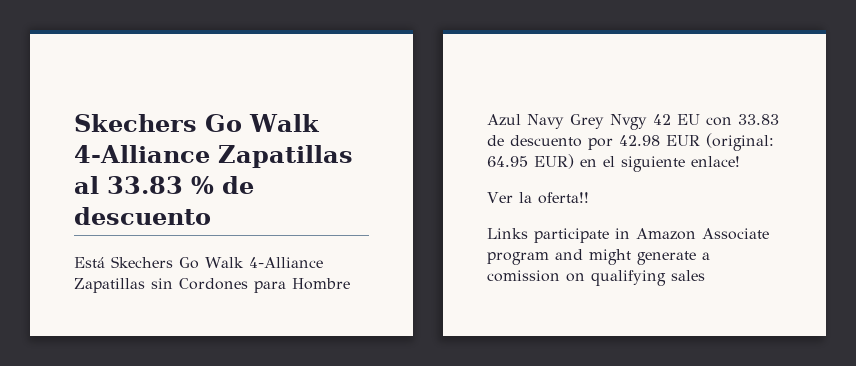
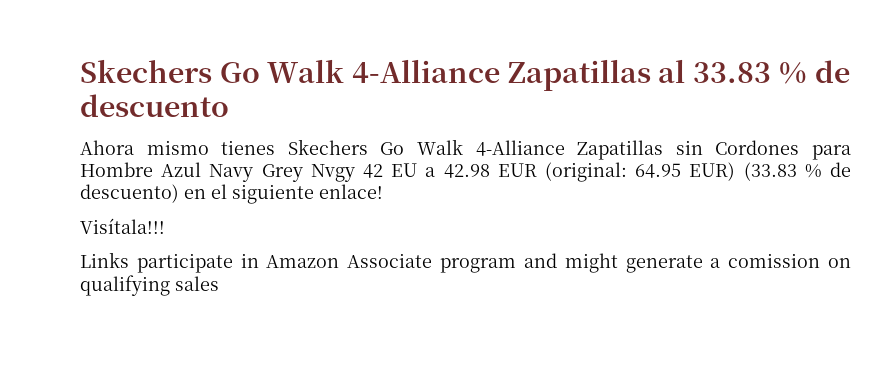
- Está Skechers Go Walk 4-Alliance Zapatillas sin Cordones para Hombre Azul Navy Grey Nvgy 42 EU con 33.83 de descuento por 42.98 EUR (original: 64.95 EUR) en el siguiente enlace!
+ Ahora mismo tienes Skechers Go Walk 4-Alliance Zapatillas sin Cordones para Hombre Azul Navy Grey Nvgy 42 EU a 42.98 EUR (original: 64.95 EUR) (33.83 % de descuento) en el siguiente enlace!
- Ver la oferta!!
+ Visítala!!!

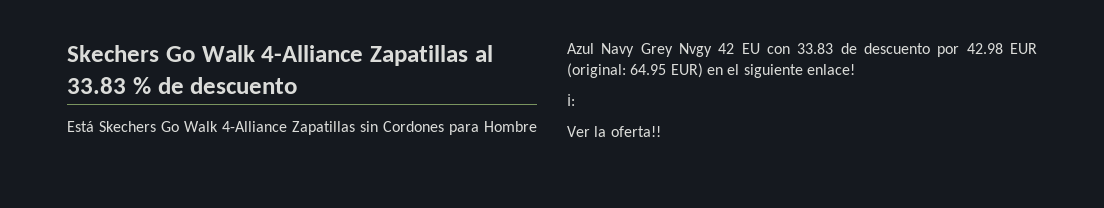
- Ahora mismo tienes Skechers Go Walk 4-Alliance Zapatillas sin Cordones para Hombre Azul Navy Grey Nvgy 42 EU a 42.98 EUR (original: 64.95 EUR) (33.83 % de descuento) en el siguiente enlace!
+ Está Skechers Go Walk 4-Alliance Zapatillas sin Cordones para Hombre Azul Navy Grey Nvgy 42 EU con 33.83 de descuento por 42.98 EUR (original: 64.95 EUR) en el siguiente enlace!
- Visítala!!!
- Links participate in Amazon Associate program and might generate a comission on qualifying sales
+ ℹ:
+ Ver la oferta!!

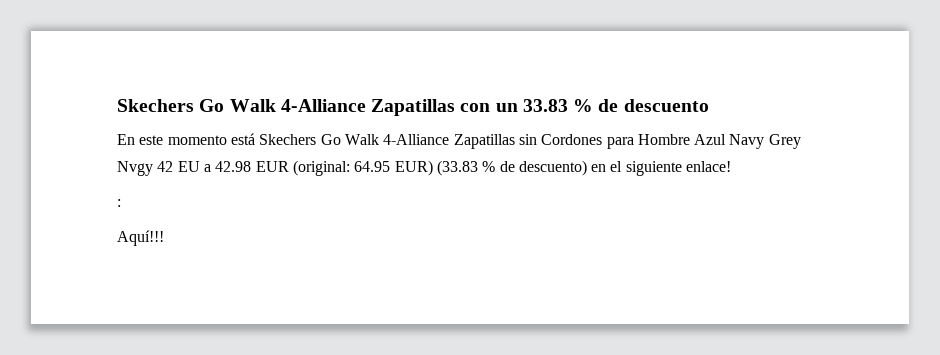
- Skechers Go Walk 4-Alliance Zapatillas al 33.83 % de descuento
+ Skechers Go Walk 4-Alliance Zapatillas con un 33.83 % de descuento
- Está Skechers Go Walk 4-Alliance Zapatillas sin Cordones para Hombre Azul Navy Grey Nvgy 42 EU con 33.83 de descuento por 42.98 EUR (original: 64.95 EUR) en el siguiente enlace!
+ En este momento está Skechers Go Walk 4-Alliance Zapatillas sin Cordones para Hombre Azul Navy Grey Nvgy 42 EU a 42.98 EUR (original: 64.95 EUR) (33.83 % de descuento) en el siguiente enlace!
- ℹ:
- Ver la oferta!!
+ :
+ Aquí!!!

